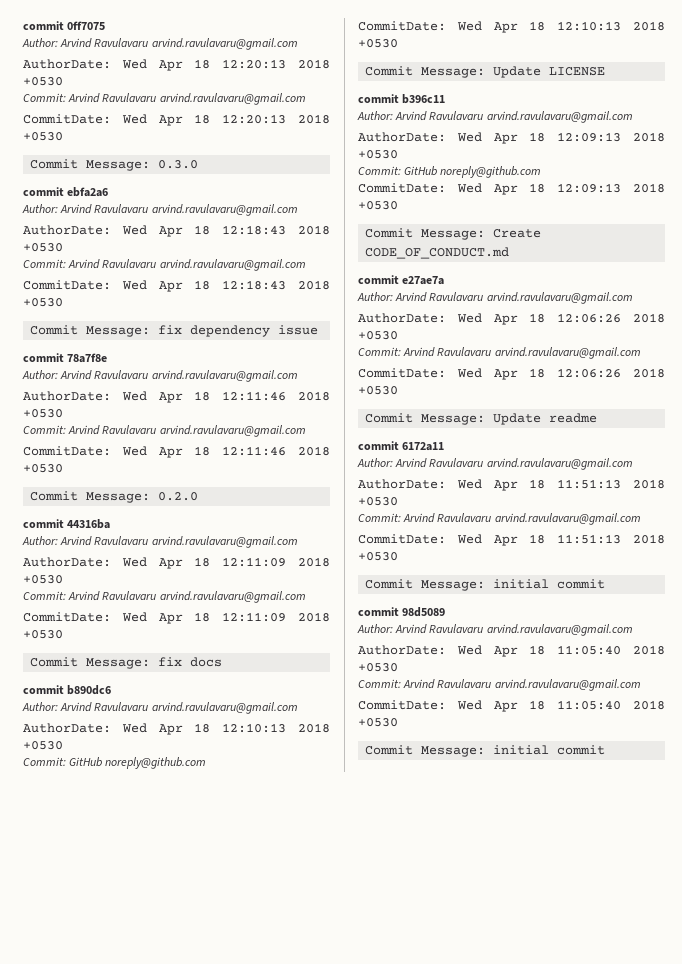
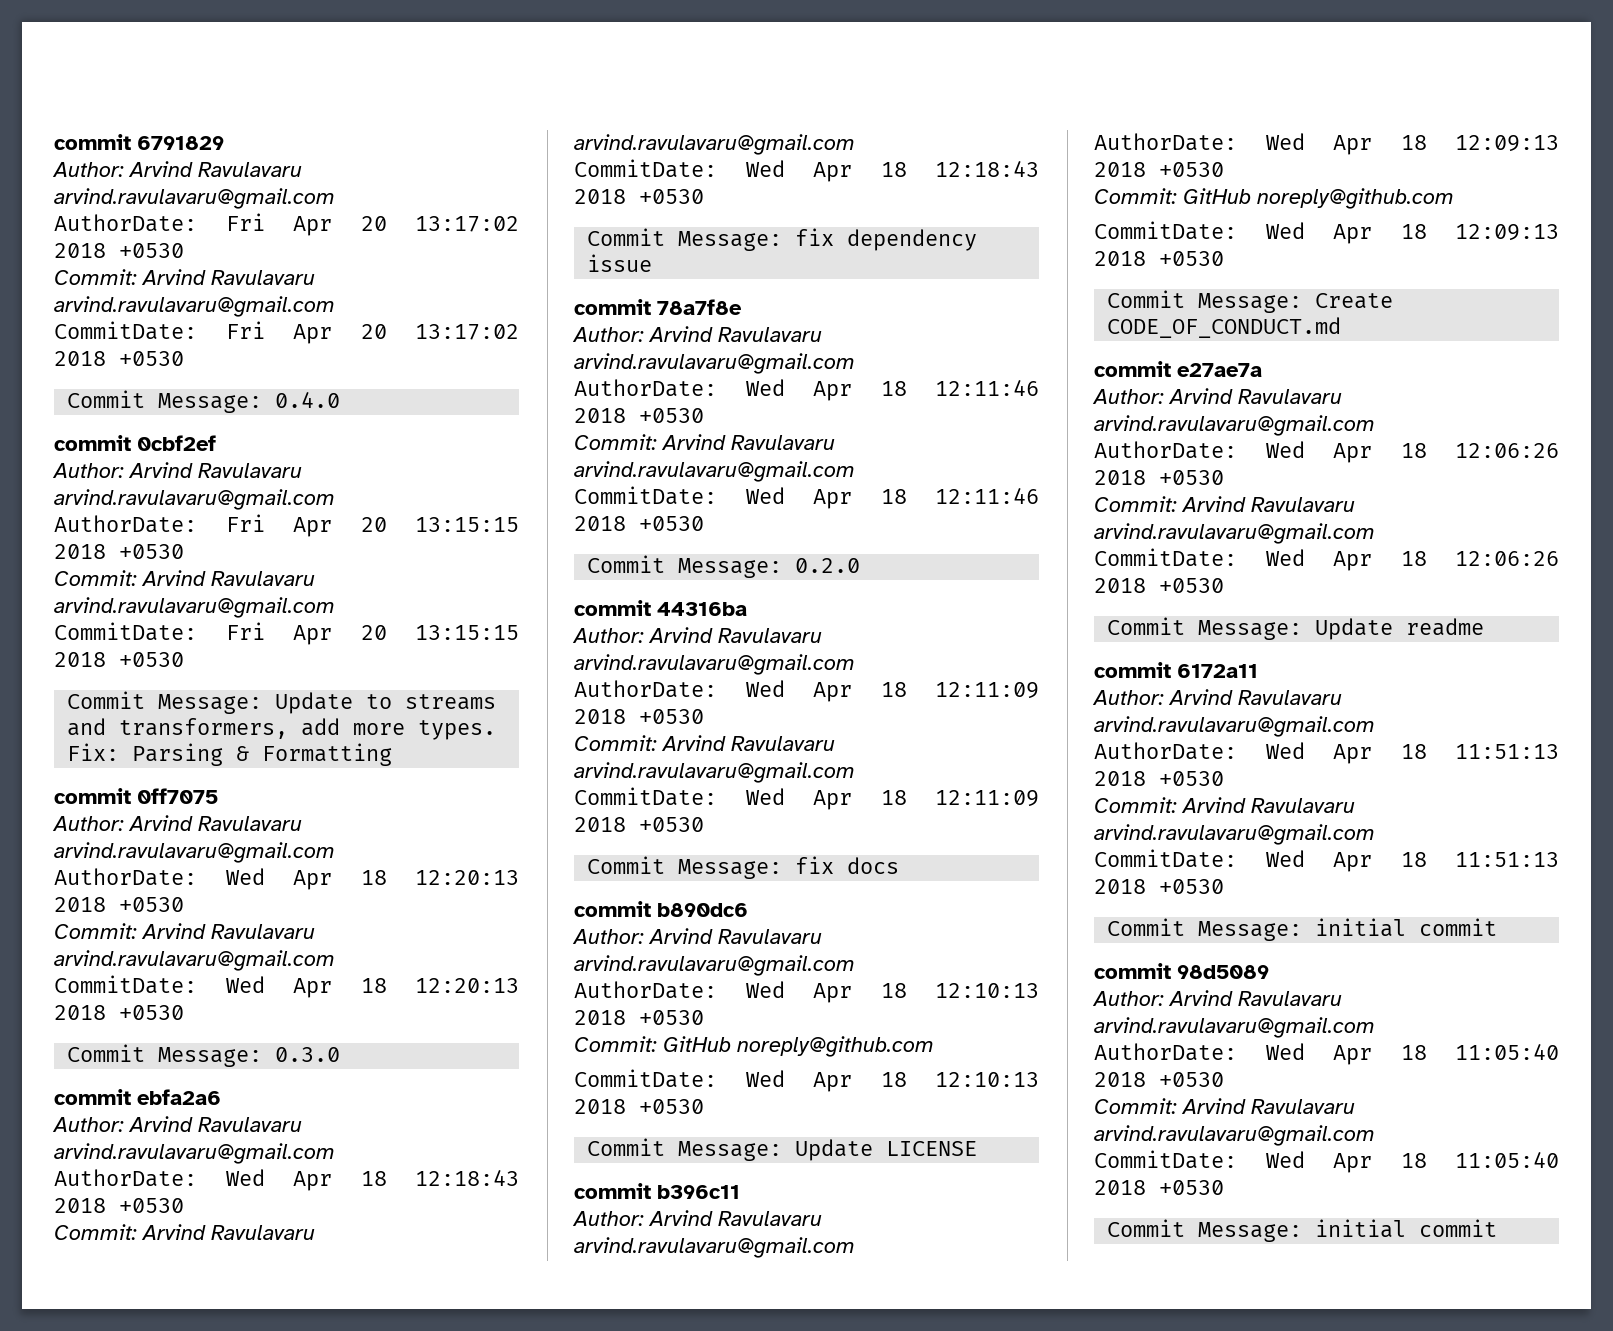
+ commit 6791829
+ Author: Arvind Ravulavaru arvind.ravulavaru@gmail.com
+ AuthorDate: Fri Apr 20 13:17:02 2018 +0530
+ Commit: Arvind Ravulavaru arvind.ravulavaru@gmail.com
+ CommitDate: Fri Apr 20 13:17:02 2018 +0530
+ Commit Message: 0.4.0
+ commit 0cbf2ef
+ Author: Arvind Ravulavaru arvind.ravulavaru@gmail.com
+ AuthorDate: Fri Apr 20 13:15:15 2018 +0530
+ Commit: Arvind Ravulavaru arvind.ravulavaru@gmail.com
+ CommitDate: Fri Apr 20 13:15:15 2018 +0530
+ Commit Message: Update to streams and transformers, add more types. Fix: Parsing & Formatting

